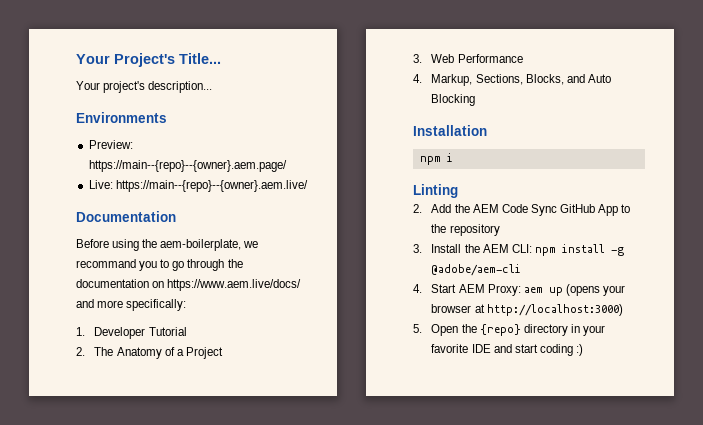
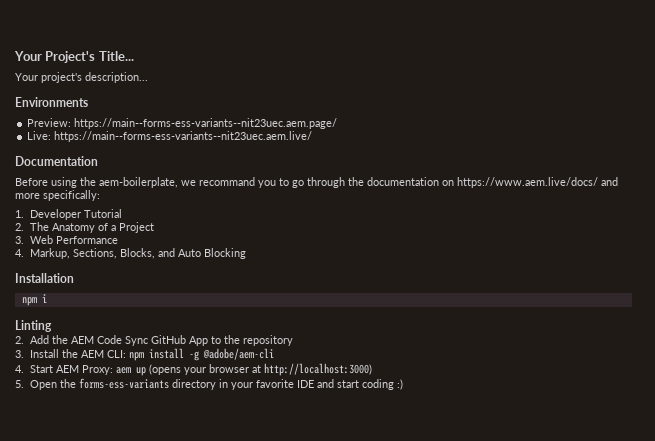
- Preview: https://main--{repo}--{owner}.aem.page/
+ Preview: https://main--forms-ess-variants--nit23uec.aem.page/
- Live: https://main--{repo}--{owner}.aem.live/
+ Live: https://main--forms-ess-variants--nit23uec.aem.live/
- 5. Open the {repo} directory in your favorite IDE and start coding :)
+ 5. Open the forms-ess-variants directory in your favorite IDE and start coding :)

